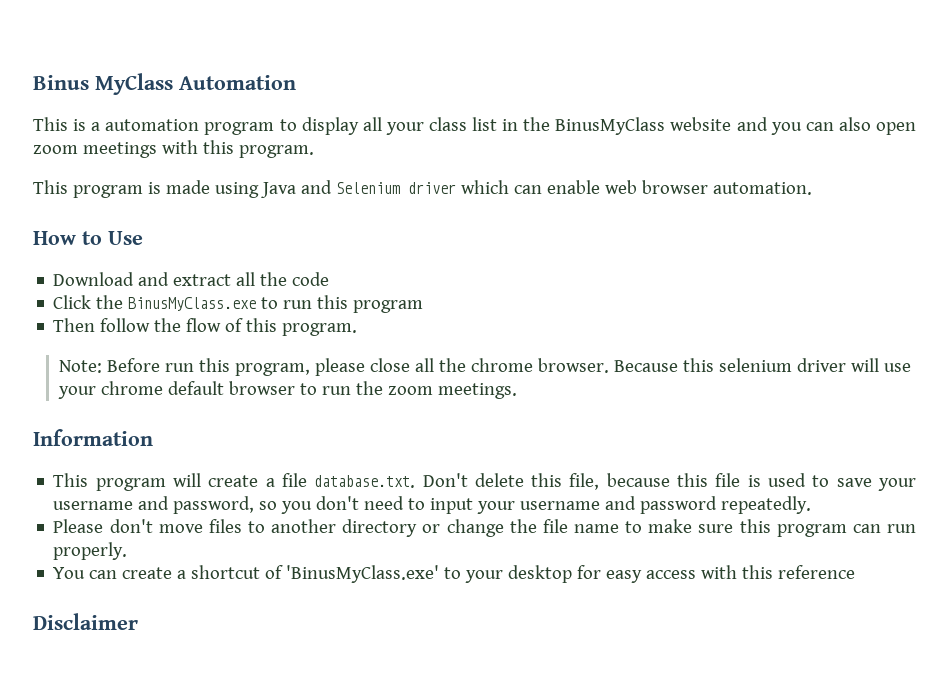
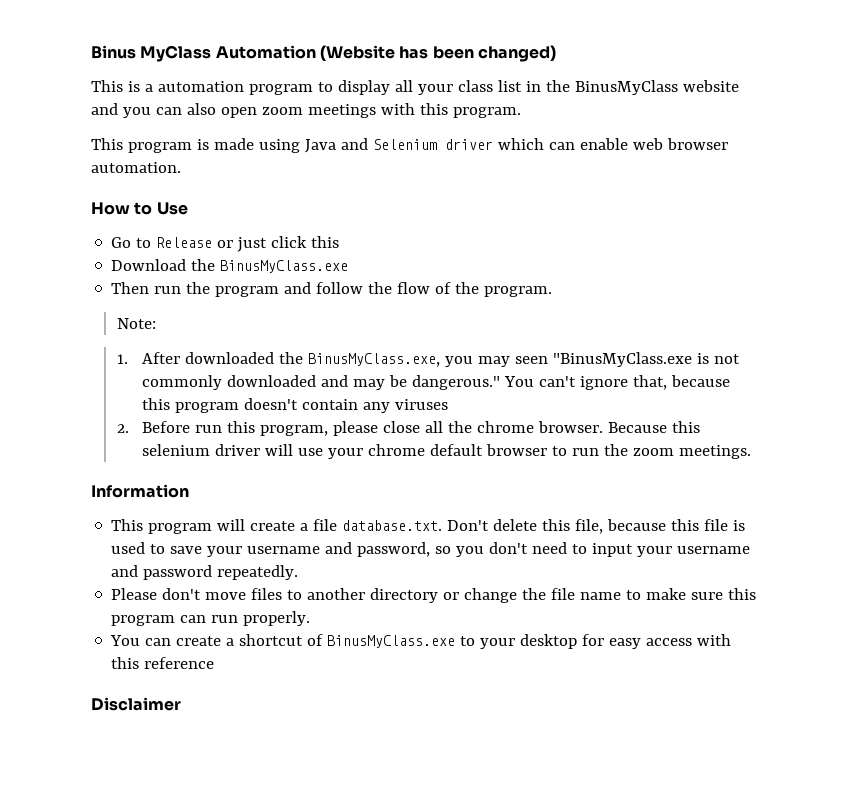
- Binus MyClass Automation
+ Binus MyClass Automation (Website has been changed)
- Download and extract all the code
- Click the BinusMyClass.exe to run this program
- Then follow the flow of this program.
+ Go to Release or just click this
+ Download the BinusMyClass.exe
+ Then run the program and follow the flow of the program.
- Note: Before run this program, please close all the chrome browser.
+ Note:
+ 1. After downloaded the BinusMyClass.exe, you may seen "BinusMyClass.exe is not commonly downloaded and may be dangerous." You can't ignore that, because this program doesn't contain any viruses
+ 2. Before run this program, please close all the chrome browser.
- You can create a shortcut of 'BinusMyClass.exe' to your desktop for easy access with this reference
+ You can create a shortcut of BinusMyClass.exe to your desktop for easy access with this reference

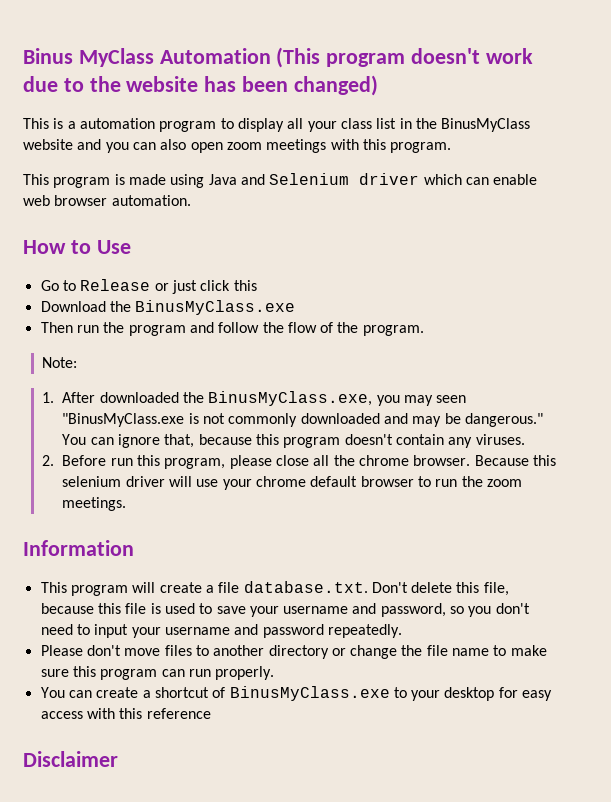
- Binus MyClass Automation (Website has been changed)
+ Binus MyClass Automation (This program doesn't work due to the website has been changed)
- You can't ignore that, because this program doesn't contain any viruses
+ You can ignore that, because this program doesn't contain any viruses.

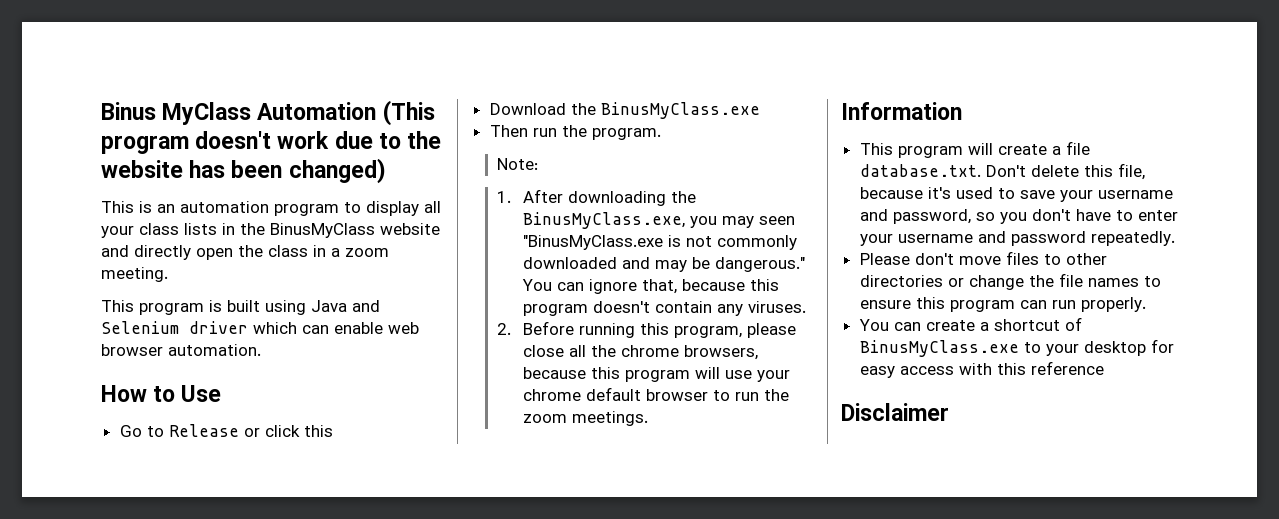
- This is a automation program to display all your class list in the BinusMyClass website and you can also open zoom meetings with this program.
+ This is an automation program to display all your class lists in the BinusMyClass website and directly open the class in a zoom meeting.
- This program is made using Java and Selenium driver which can enable web browser automation.
+ This program is built using Java and Selenium driver which can enable web browser automation.
- Go to Release or just click this
+ Go to Release or click this
- Then run the program and follow the flow of the program.
+ Then run the program.
- 1. After downloaded the BinusMyClass.exe, you may seen "BinusMyClass.exe is not commonly downloaded and may be dangerous."
+ 1. After downloading the BinusMyClass.exe, you may seen "BinusMyClass.exe is not commonly downloaded and may be dangerous."
- 2. Before run this program, please close all the chrome browser. Because this selenium driver will use your chrome default browser to run the zoom meetings.
+ 2. Before running this program, please close all the chrome browsers, because this program will use your chrome default browser to run the zoom meetings.
- This program will create a file database.txt. Don't delete this file, because this file is used to save your username and password, so you don't need to input your username and password repeatedly.
+ This program will create a file database.txt. Don't delete this file, because it's used to save your username and password, so you don't have to enter your username and password repeatedly.
- Please don't move files to another directory or change the file name to make sure this program can run properly.
+ Please don't move files to other directories or change the file names to ensure this program can run properly.

